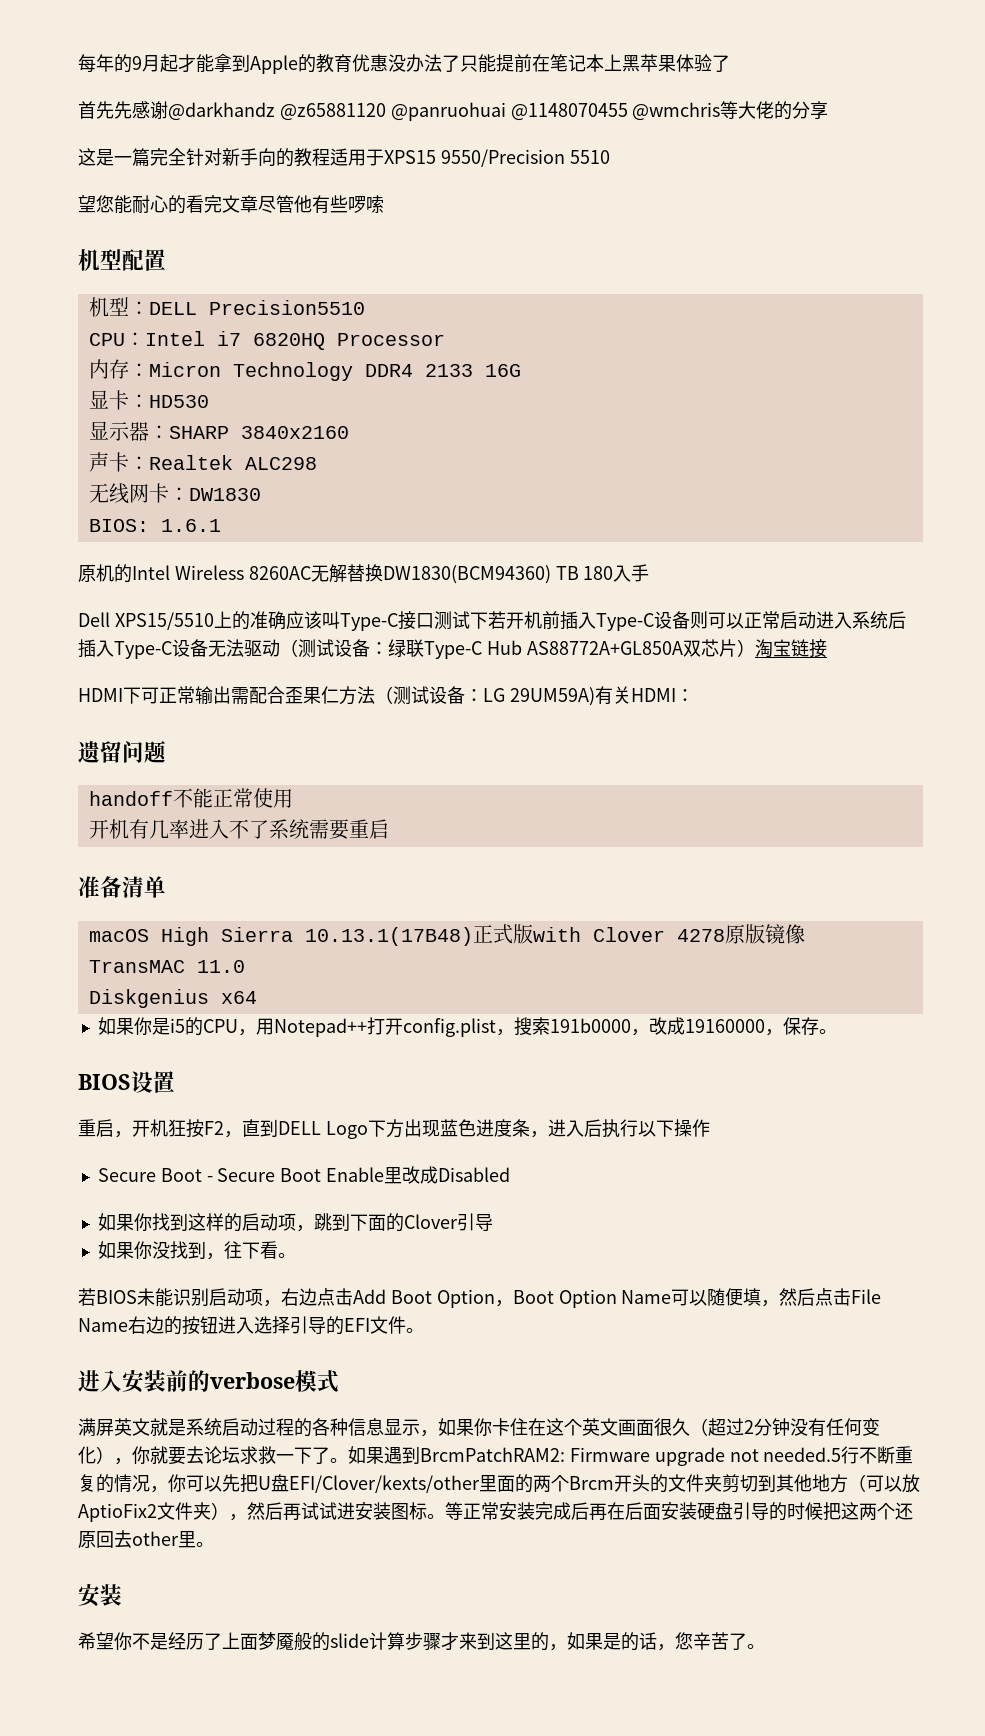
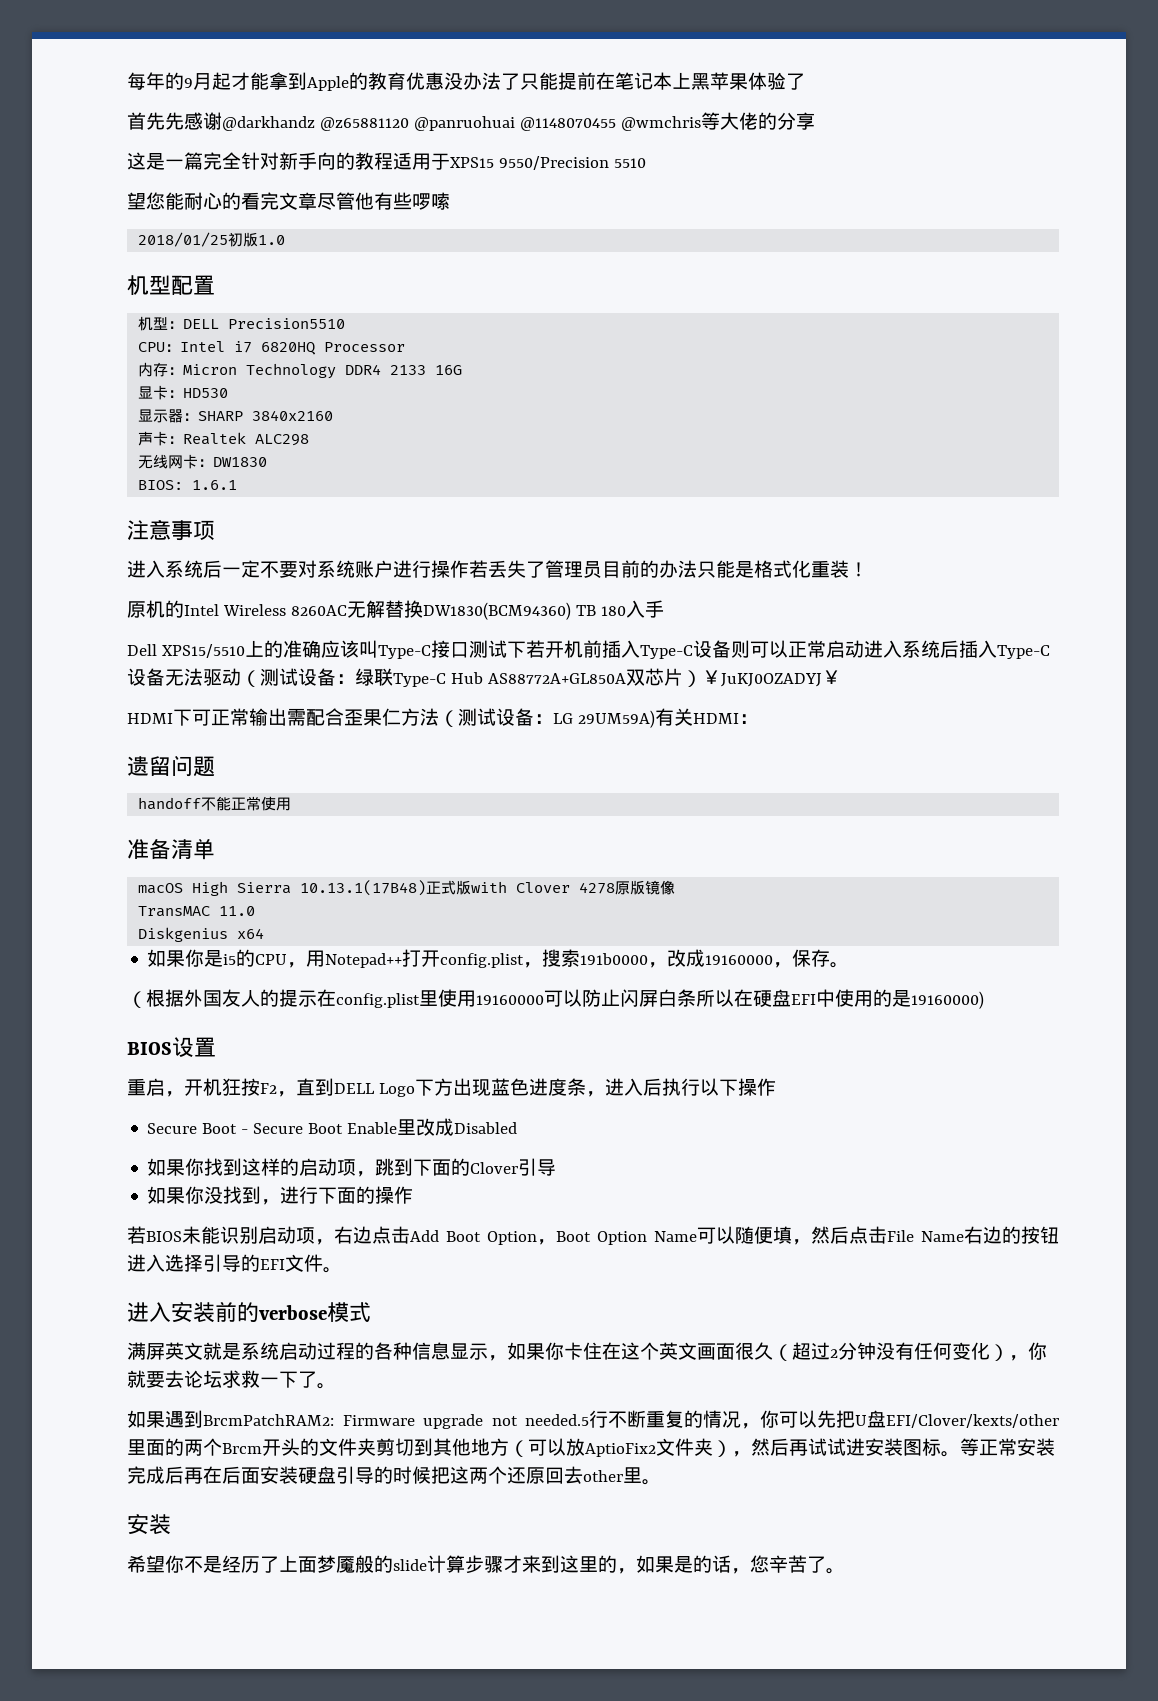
+ 2018/01/25初版1.0
+ 注意事项
+ 进入系统后一定不要对系统账户进行操作若丢失了管理员目前的办法只能是格式化重装！
- Dell XPS15/5510上的准确应该叫Type-C接口测试下若开机前插入Type-C设备则可以正常启动进入系统后插入Type-C设备无法驱动（测试设备：绿联Type-C Hub AS88772A+GL850A双芯片）淘宝链接
+ Dell XPS15/5510上的准确应该叫Type-C接口测试下若开机前插入Type-C设备则可以正常启动进入系统后插入Type-C设备无法驱动（测试设备：绿联Type-C Hub AS88772A+GL850A双芯片）￥JuKJ0OZADYJ￥
- 开机有几率进入不了系统需要重启
+ （根据外国友人的提示在config.plist里使用19160000可以防止闪屏白条所以在硬盘EFI中使用的是19160000)
- 如果你没找到，往下看。
+ 如果你没找到，进行下面的操作
- 满屏英文就是系统启动过程的各种信息显示，如果你卡住在这个英文画面很久（超过2分钟没有任何变化），你就要去论坛求救一下了。如果遇到BrcmPatchRAM2:
+ 满屏英文就是系统启动过程的各种信息显示，如果你卡住在这个英文画面很久（超过2分钟没有任何变化），你就要去论坛求救一下了。
+ 如果遇到BrcmPatchRAM2:

